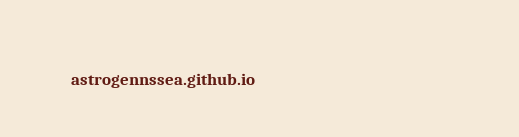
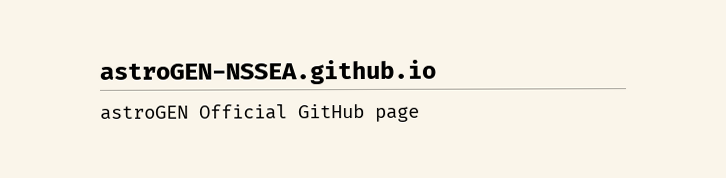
- astrogennssea.github.io
+ astroGEN-NSSEA.github.io
+ astroGEN Official GitHub page

